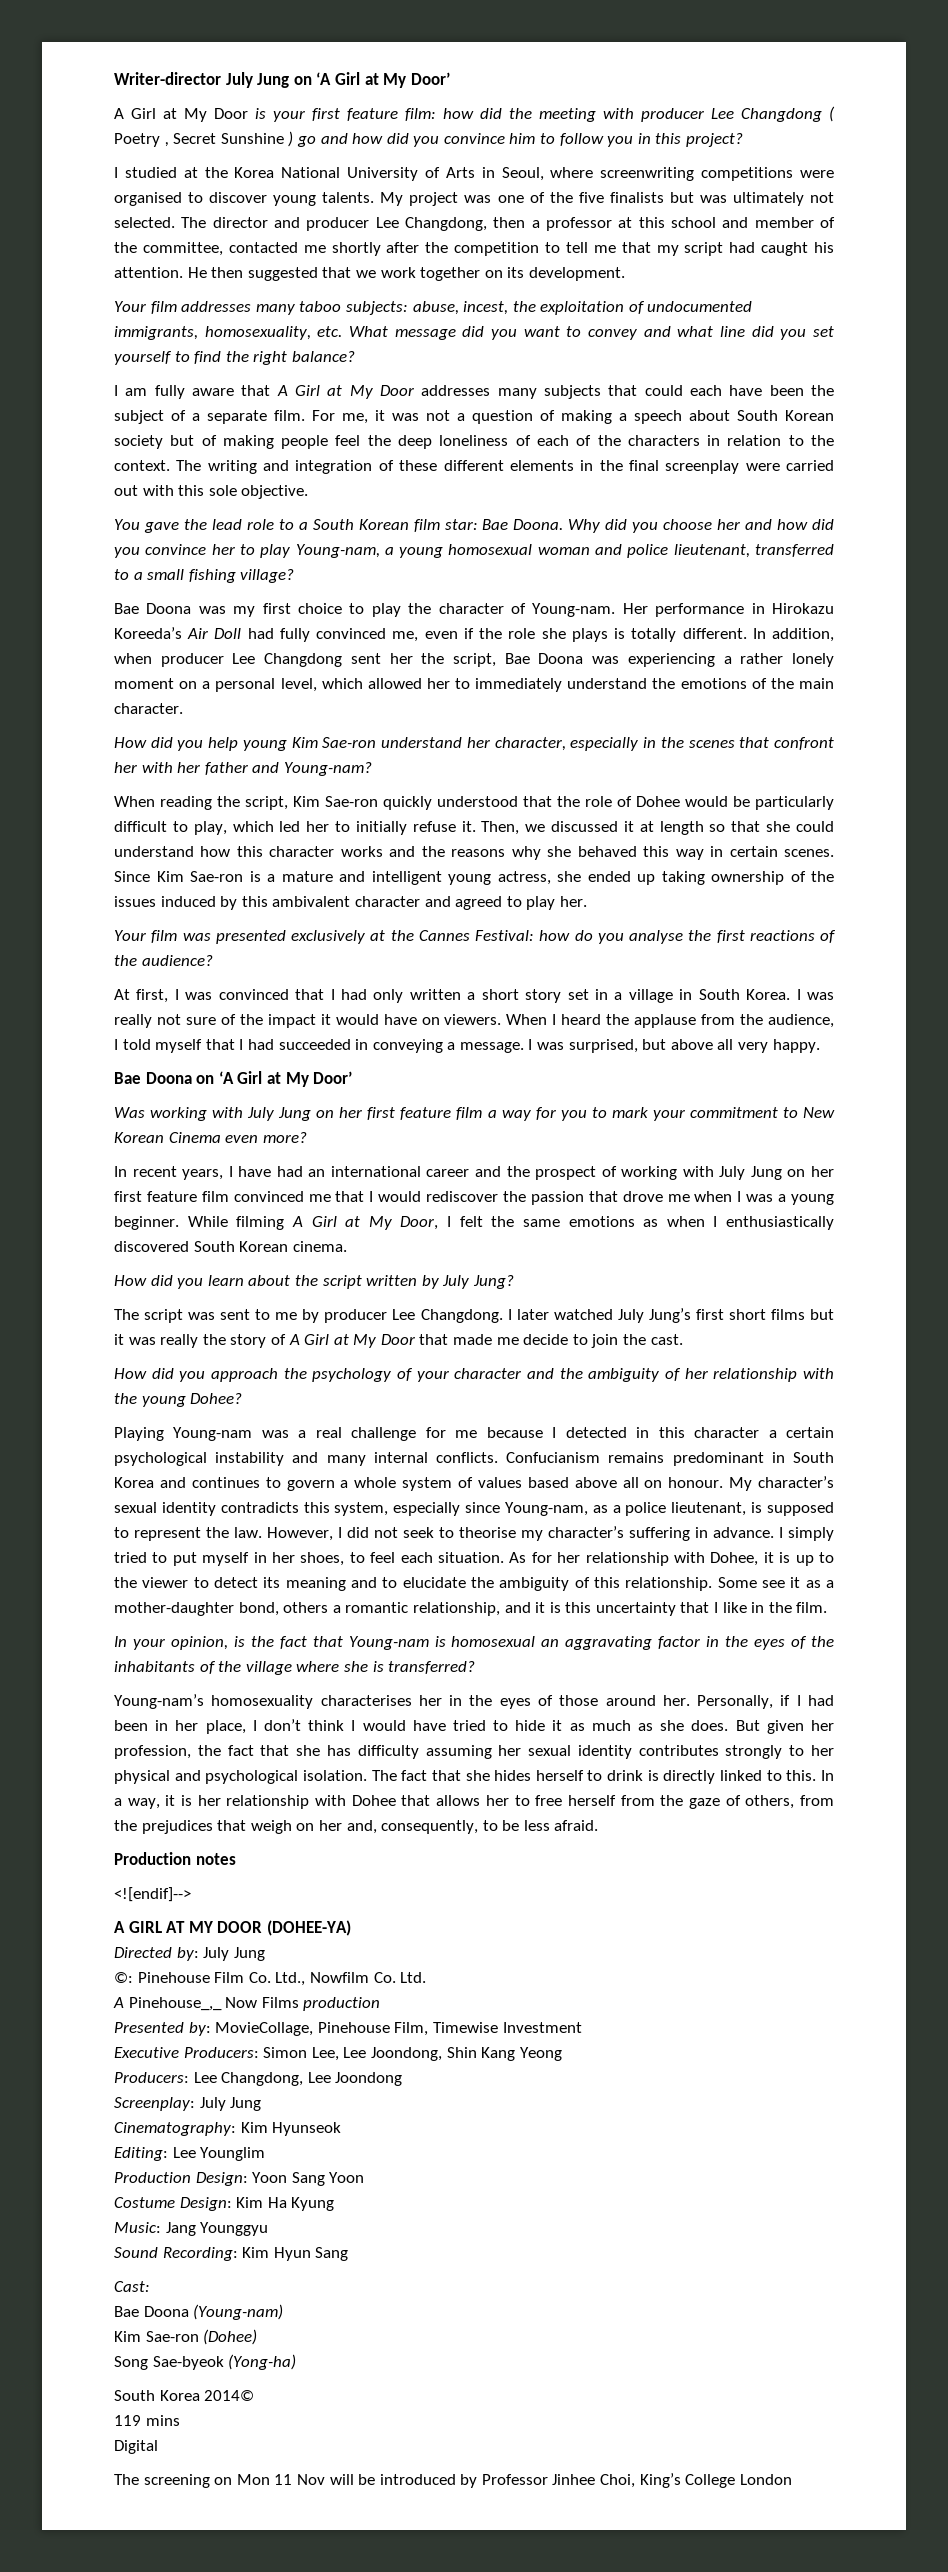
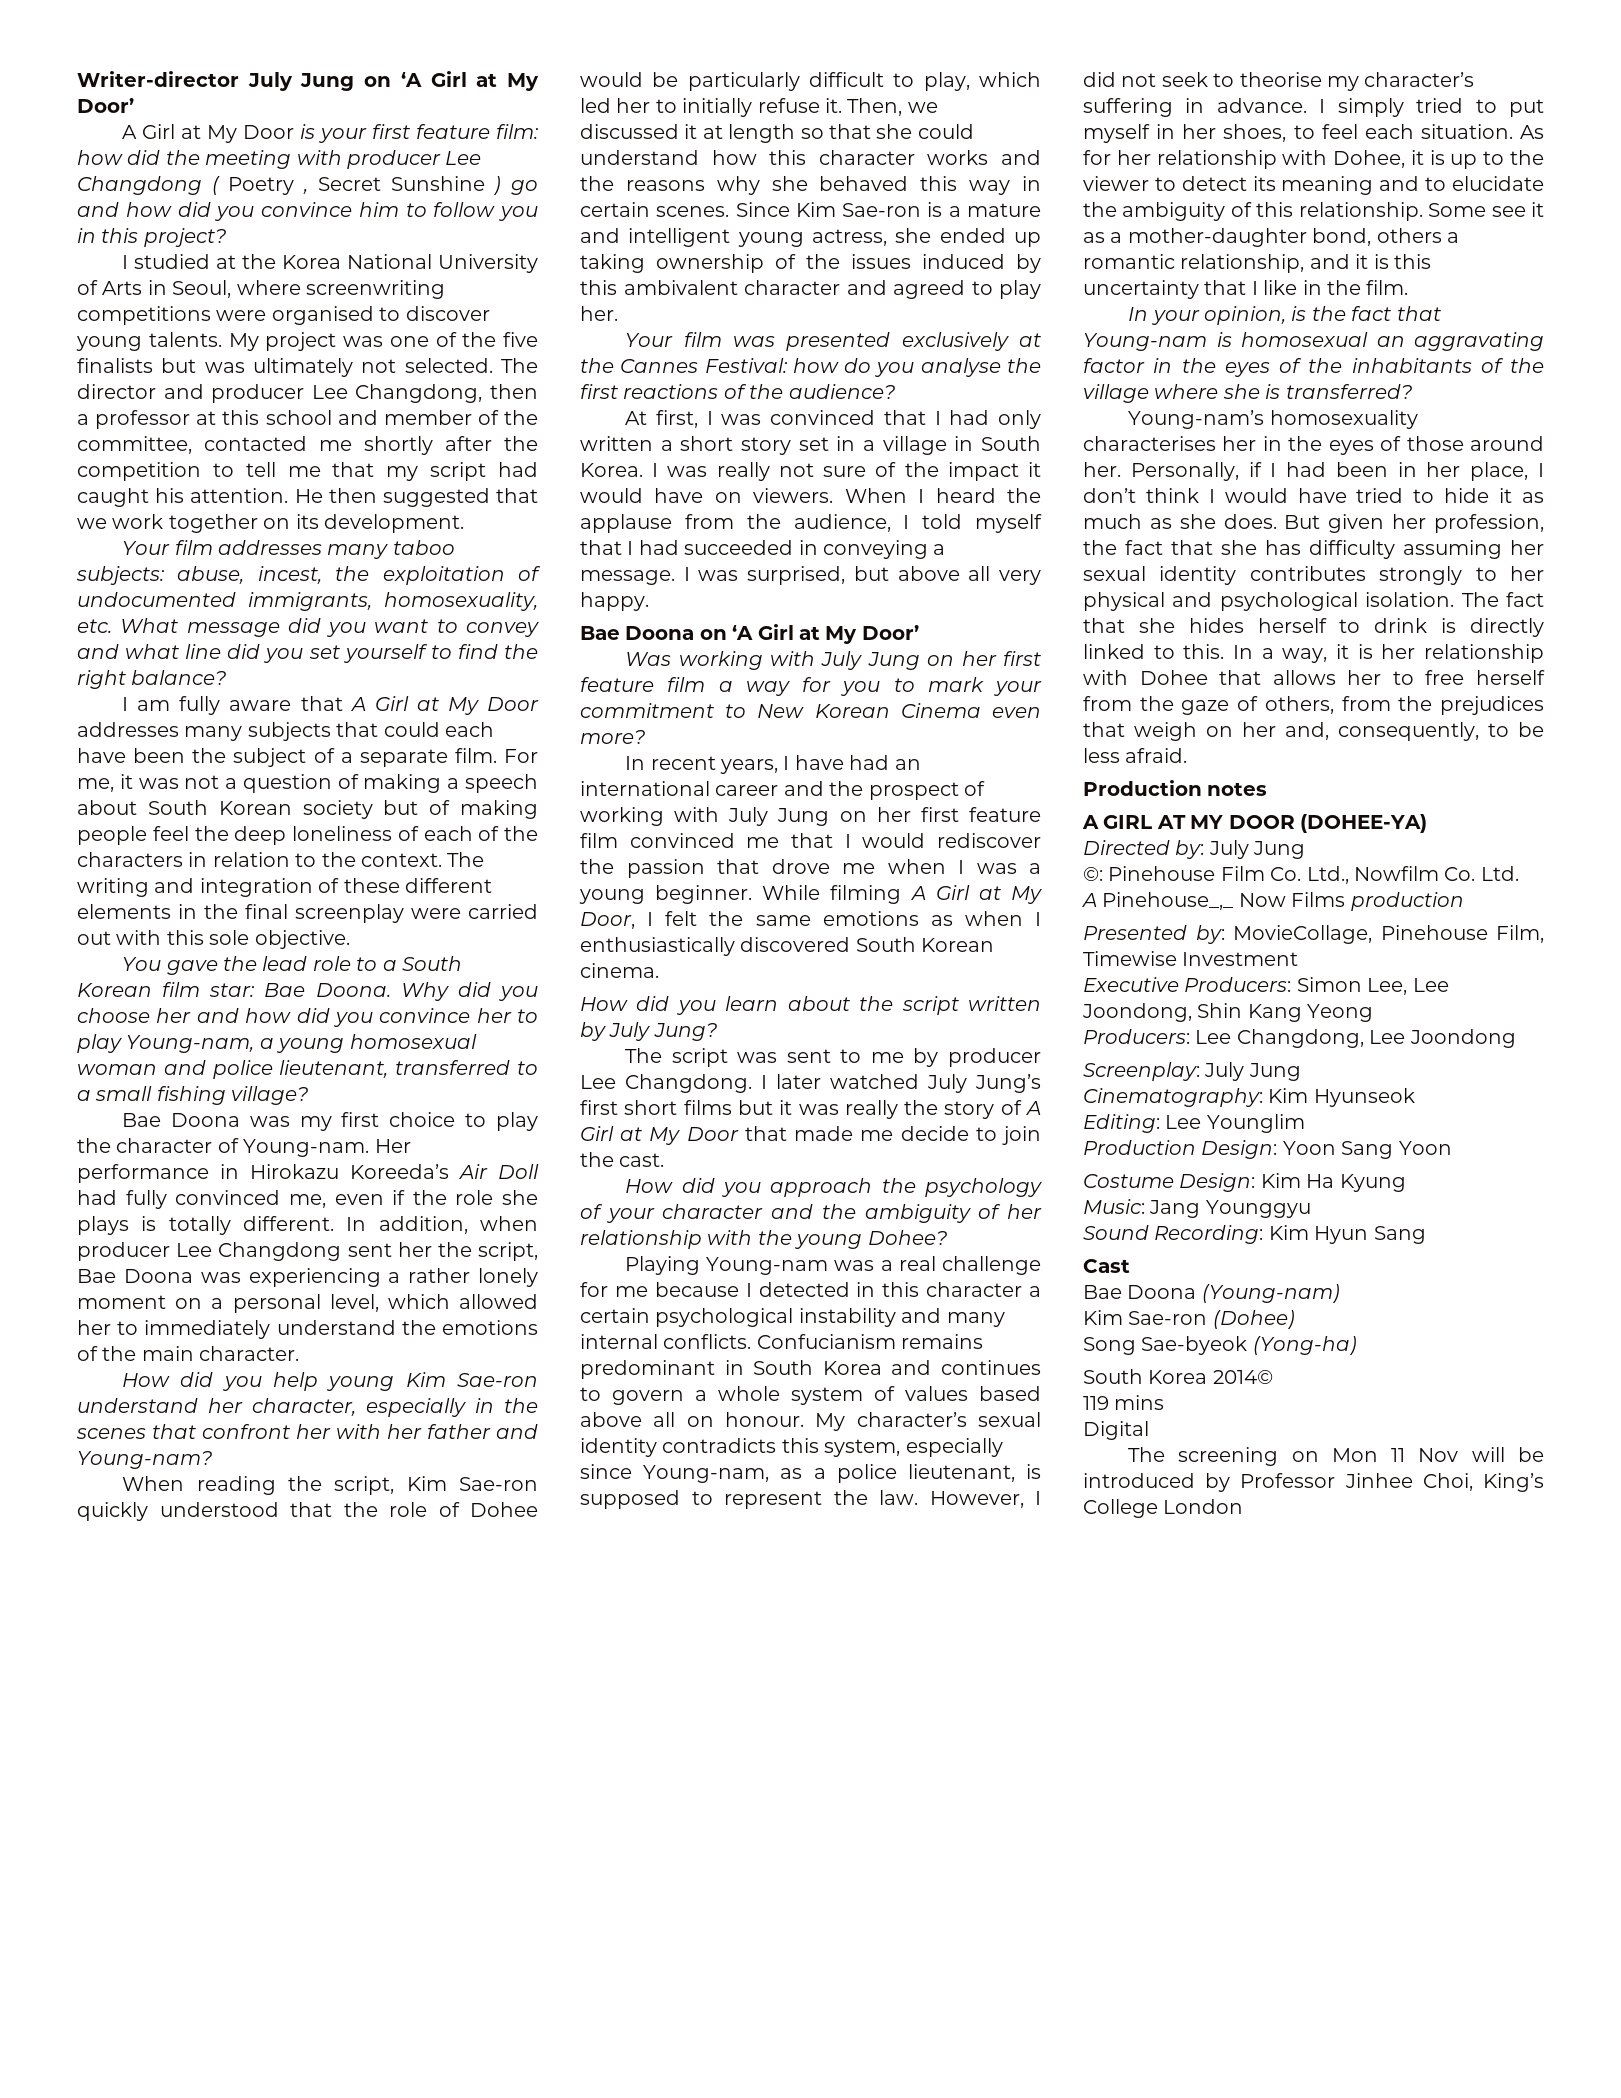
- <![endif]-->
- Cast:
+ Cast

